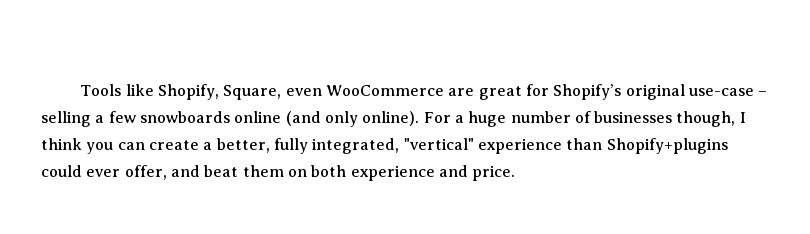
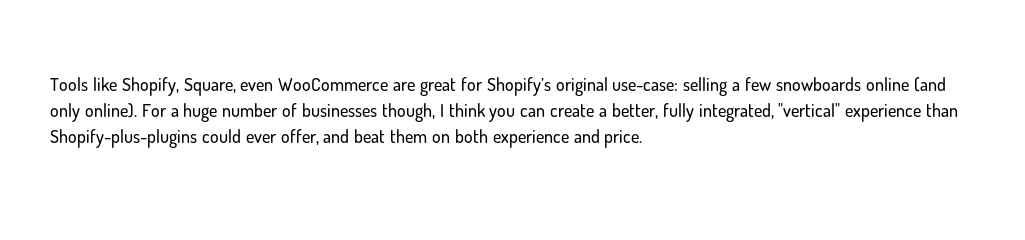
- Tools like Shopify, Square, even WooCommerce are great for Shopify’s original use-case – selling a few snowboards online (and only online).
+ Tools like Shopify, Square, even WooCommerce are great for Shopify’s original use-case: selling a few snowboards online (and only online).
- For a huge number of businesses though, I think you can create a better, fully integrated, "vertical" experience than Shopify+plugins could ever offer, and beat them on both experience and price.
+ For a huge number of businesses though, I think you can create a better, fully integrated, "vertical" experience than Shopify-plus-plugins could ever offer, and beat them on both experience and price.

